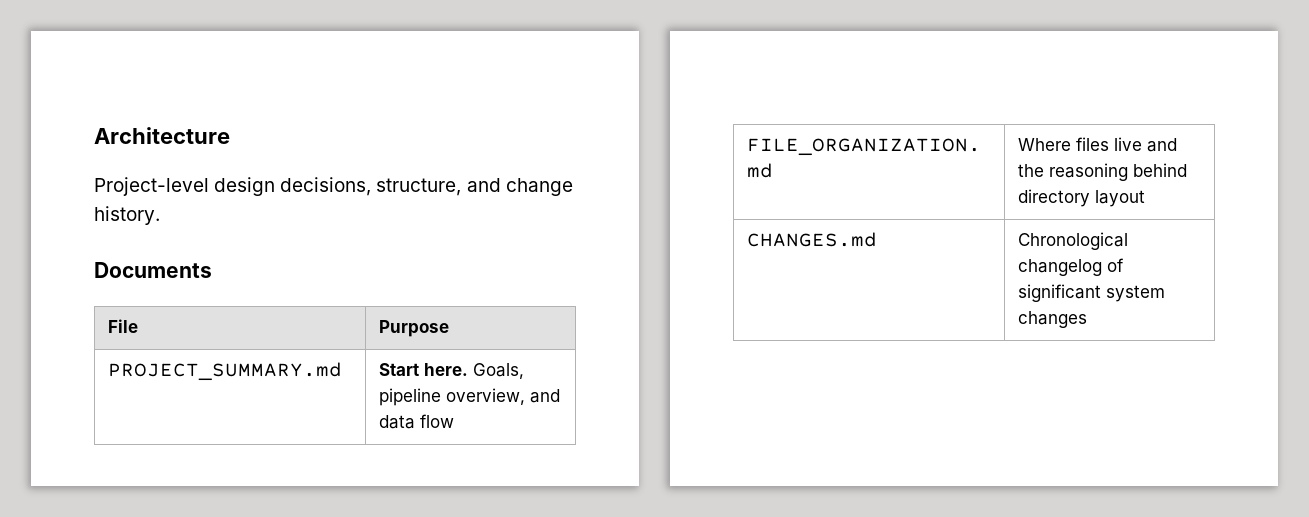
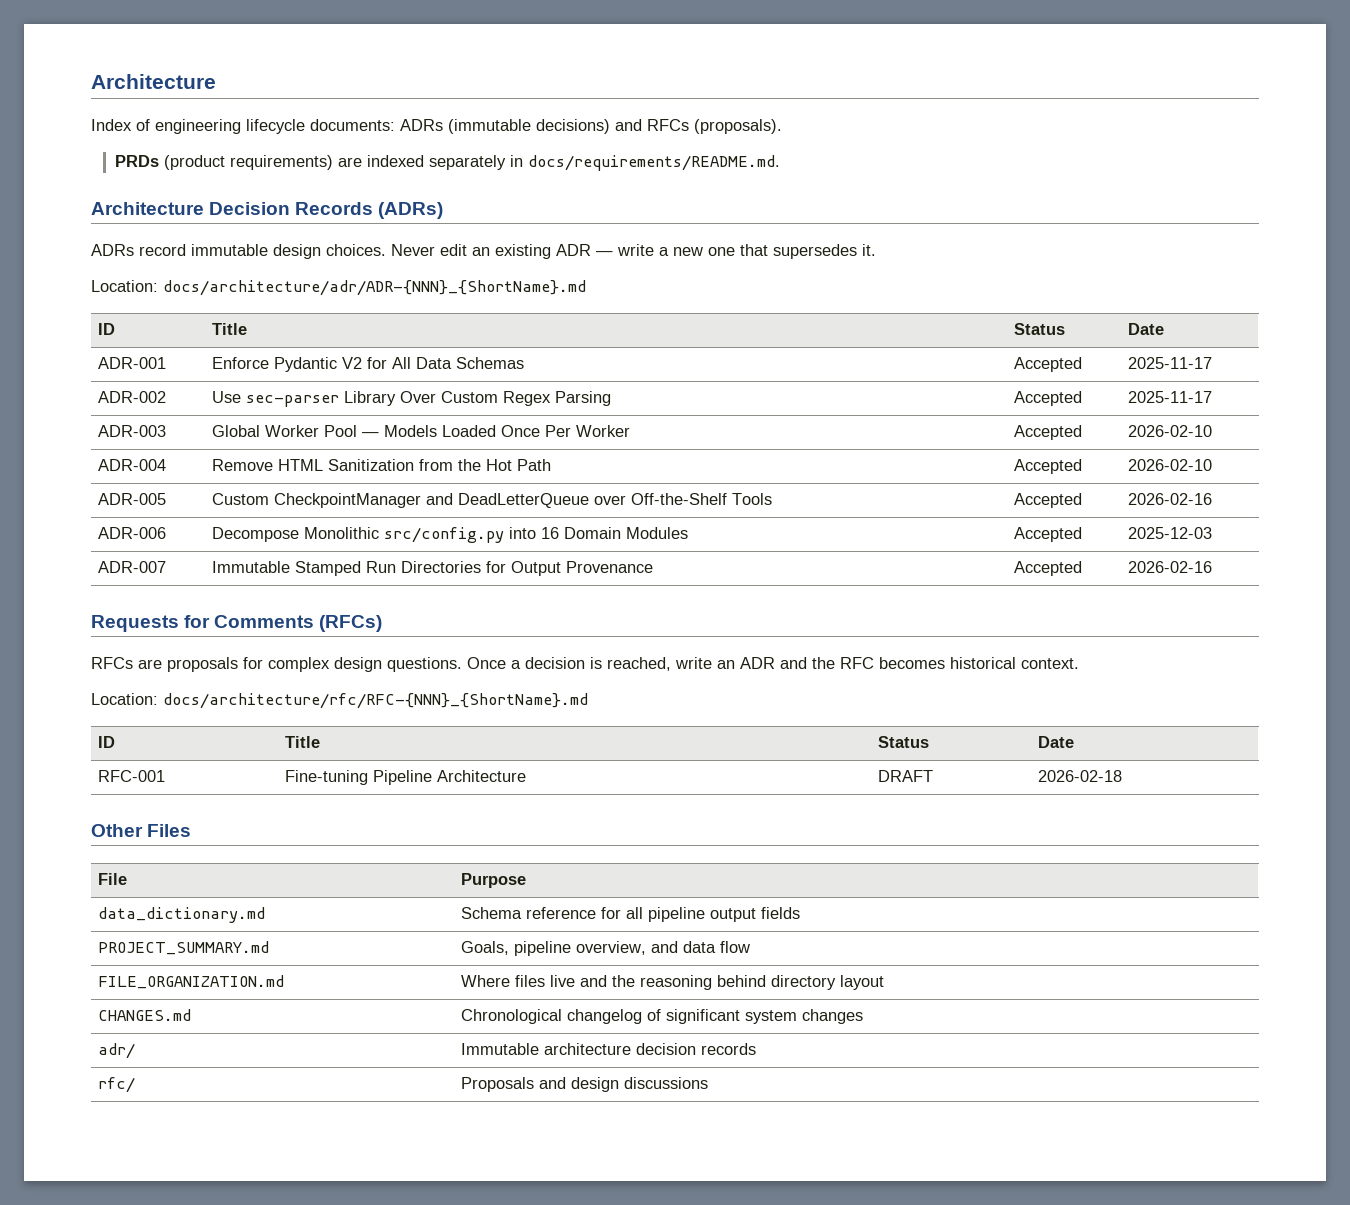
- Project-level design decisions, structure, and change history.
- Documents
+ Index of engineering lifecycle documents: ADRs (immutable decisions) and RFCs (proposals).
+ PRDs (product requirements) are indexed separately in docs/requirements/README.md.
+ Architecture Decision Records (ADRs)
+ ADRs record immutable design choices. Never edit an existing ADR — write a new one that supersedes it.
+ Location: docs/architecture/adr/ADR-{NNN}_{ShortName}.md
+ ID | Title | Status | Date
+ ADR-001 | Enforce Pydantic V2 for All Data Schemas | Accepted | 2025-11-17
+ ADR-002 | Use sec-parser Library Over Custom Regex Parsing | Accepted | 2025-11-17
+ ADR-003 | Global Worker Pool — Models Loaded Once Per Worker | Accepted | 2026-02-10
+ ADR-004 | Remove HTML Sanitization from the Hot Path | Accepted | 2026-02-10
+ ADR-005 | Custom CheckpointManager and DeadLetterQueue over Off-the-Shelf Tools | Accepted | 2026-02-16
+ ADR-006 | Decompose Monolithic src/config.py into 16 Domain Modules | Accepted | 2025-12-03
+ ADR-007 | Immutable Stamped Run Directories for Output Provenance | Accepted | 2026-02-16
+ Requests for Comments (RFCs)
+ RFCs are proposals for complex design questions. Once a decision is reached, write an ADR and the RFC becomes historical context.
+ Location: docs/architecture/rfc/RFC-{NNN}_{ShortName}.md
+ ID | Title | Status | Date
+ RFC-001 | Fine-tuning Pipeline Architecture | DRAFT | 2026-02-18
+ Other Files
  File | Purpose
+ data_dictionary.md | Schema reference for all pipeline output fields
- PROJECT_SUMMARY.md | Start here. Goals, pipeline overview, and data flow
+ PROJECT_SUMMARY.md | Goals, pipeline overview, and data flow
+ adr/ | Immutable architecture decision records
+ rfc/ | Proposals and design discussions

